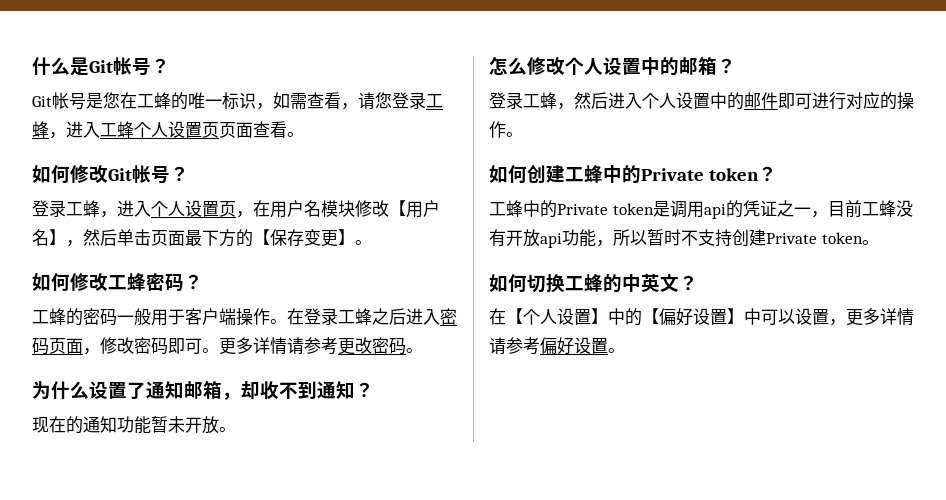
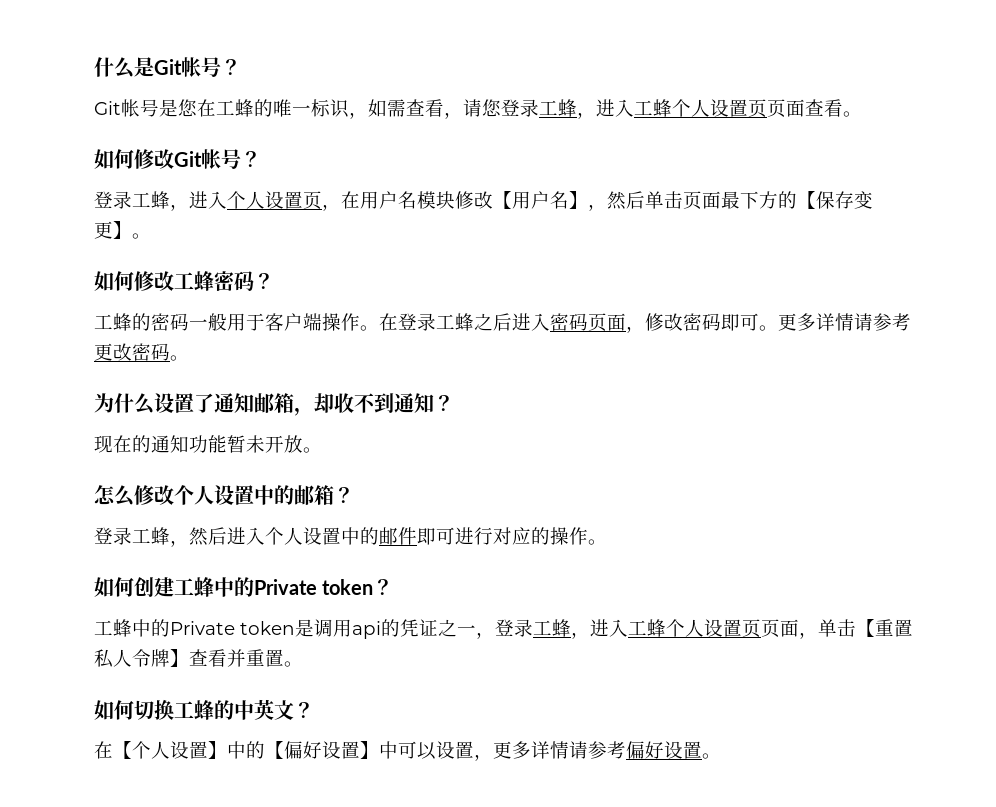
- 工蜂中的Private token是调用api的凭证之一，目前工蜂没有开放api功能，所以暂时不支持创建Private token。
+ 工蜂中的Private token是调用api的凭证之一，登录工蜂，进入工蜂个人设置页页面，单击【重置私人令牌】查看并重置。

